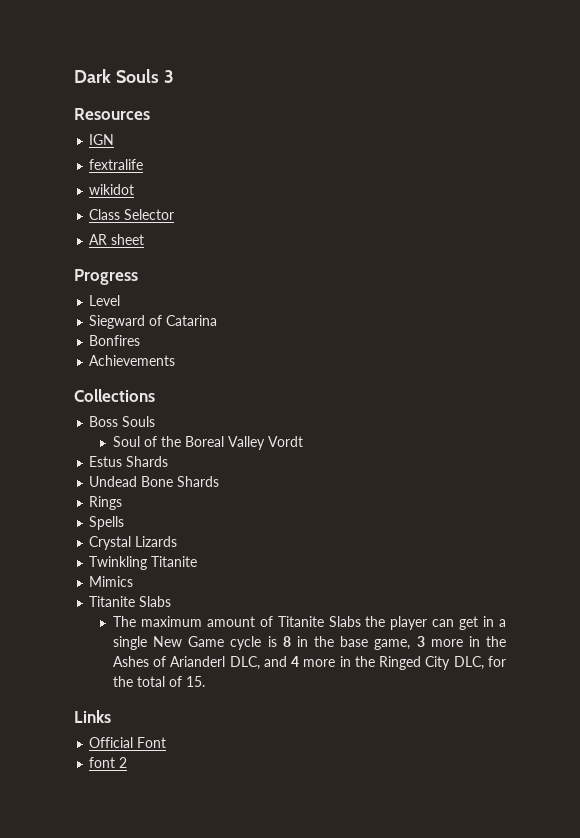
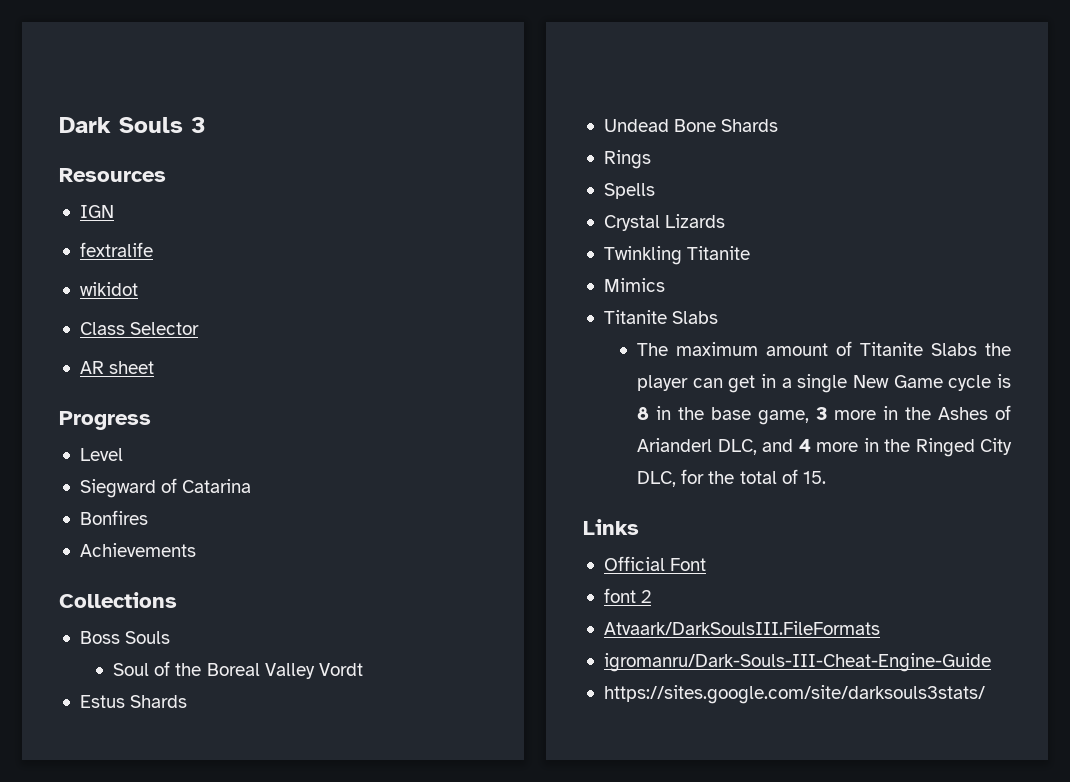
+ Atvaark/DarkSoulsIII.FileFormats
+ igromanru/Dark-Souls-III-Cheat-Engine-Guide
+ https://sites.google.com/site/darksouls3stats/

